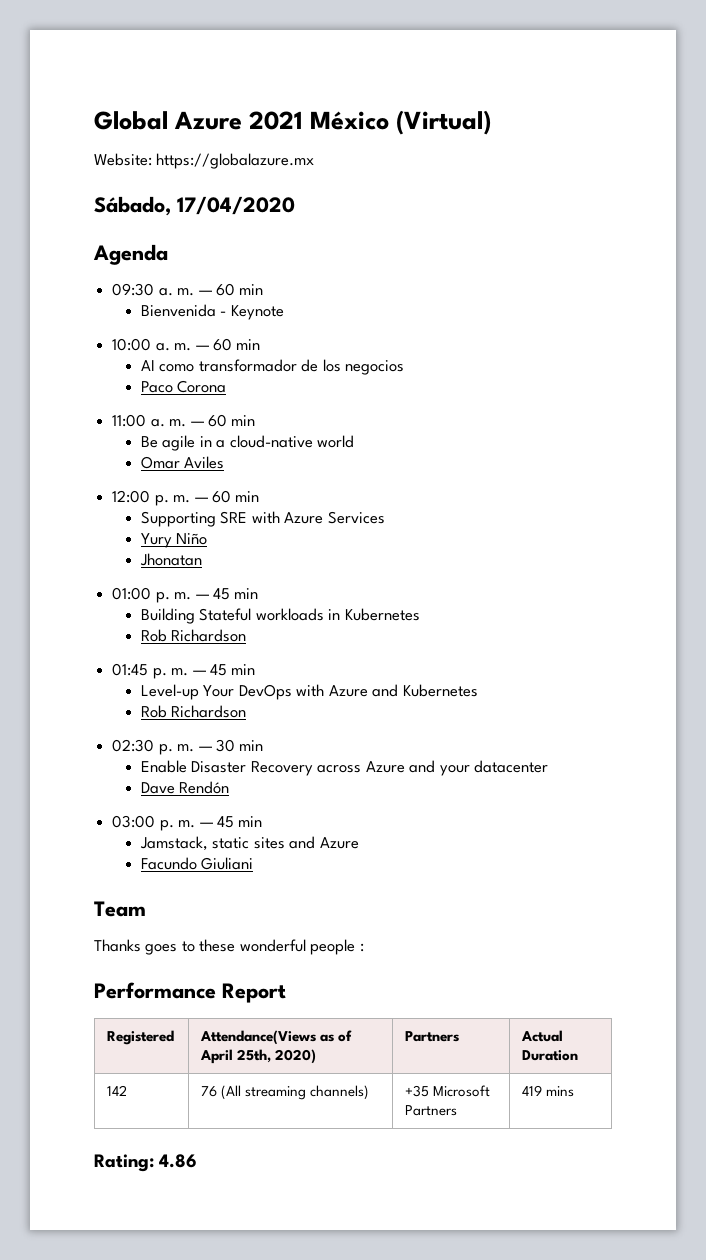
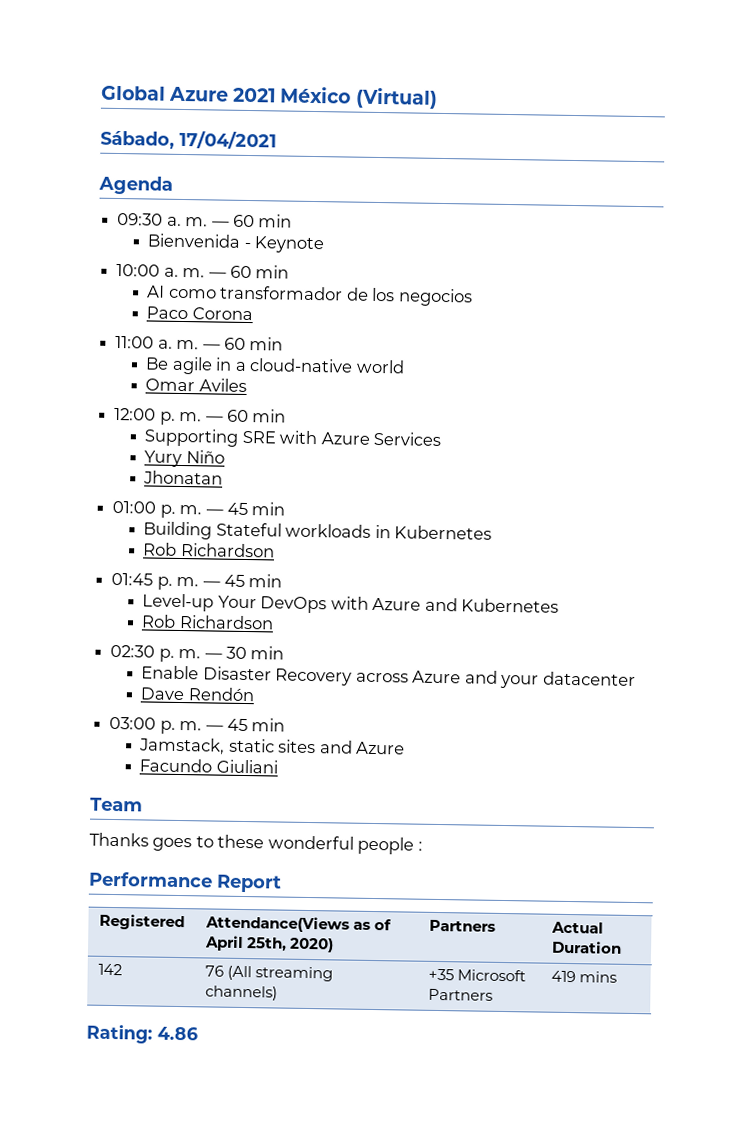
- Website: https://globalazure.mx
- Sábado, 17/04/2020
+ Sábado, 17/04/2021

